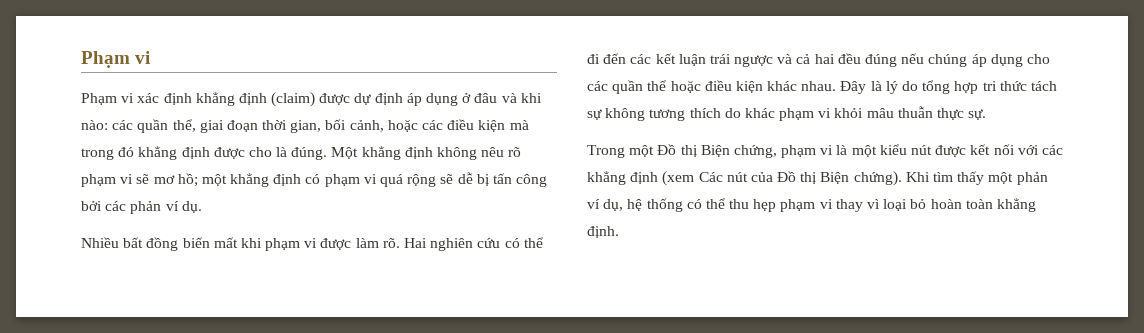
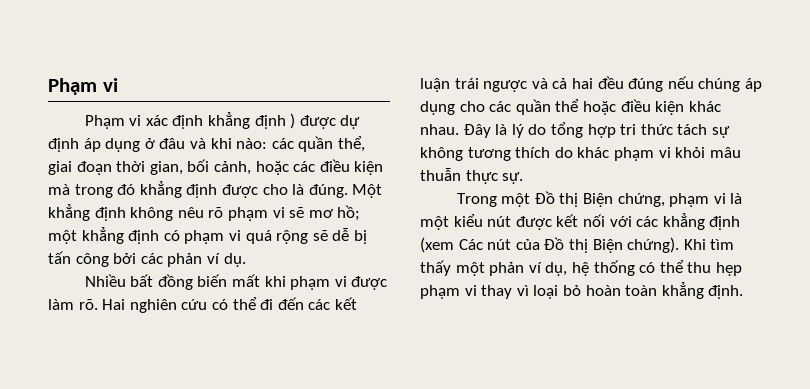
- Phạm vi xác định khẳng định (claim) được dự định áp dụng ở đâu và khi nào: các quần thể, giai đoạn thời gian, bối cảnh, hoặc các điều kiện mà trong đó khẳng định được cho là đúng.
+ Phạm vi xác định khẳng định ) được dự định áp dụng ở đâu và khi nào: các quần thể, giai đoạn thời gian, bối cảnh, hoặc các điều kiện mà trong đó khẳng định được cho là đúng.

